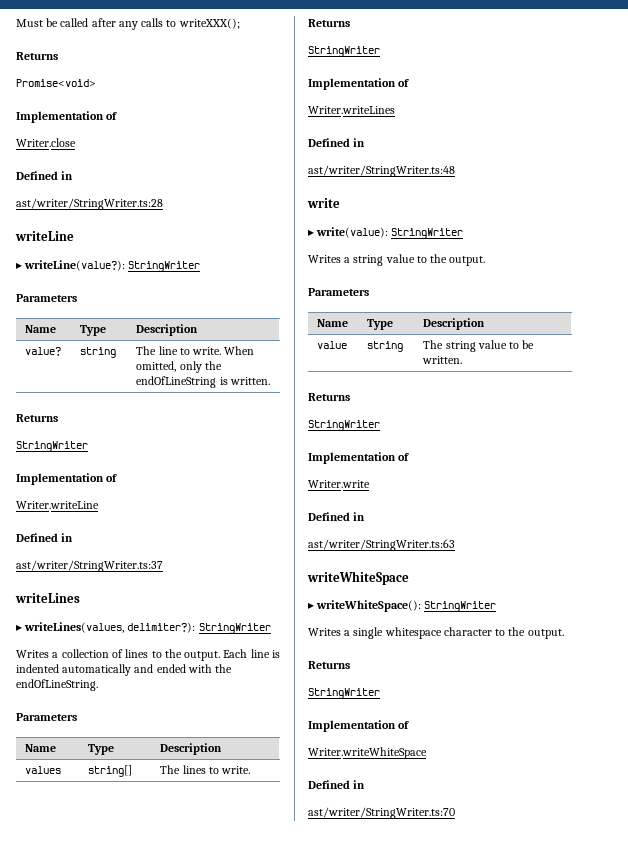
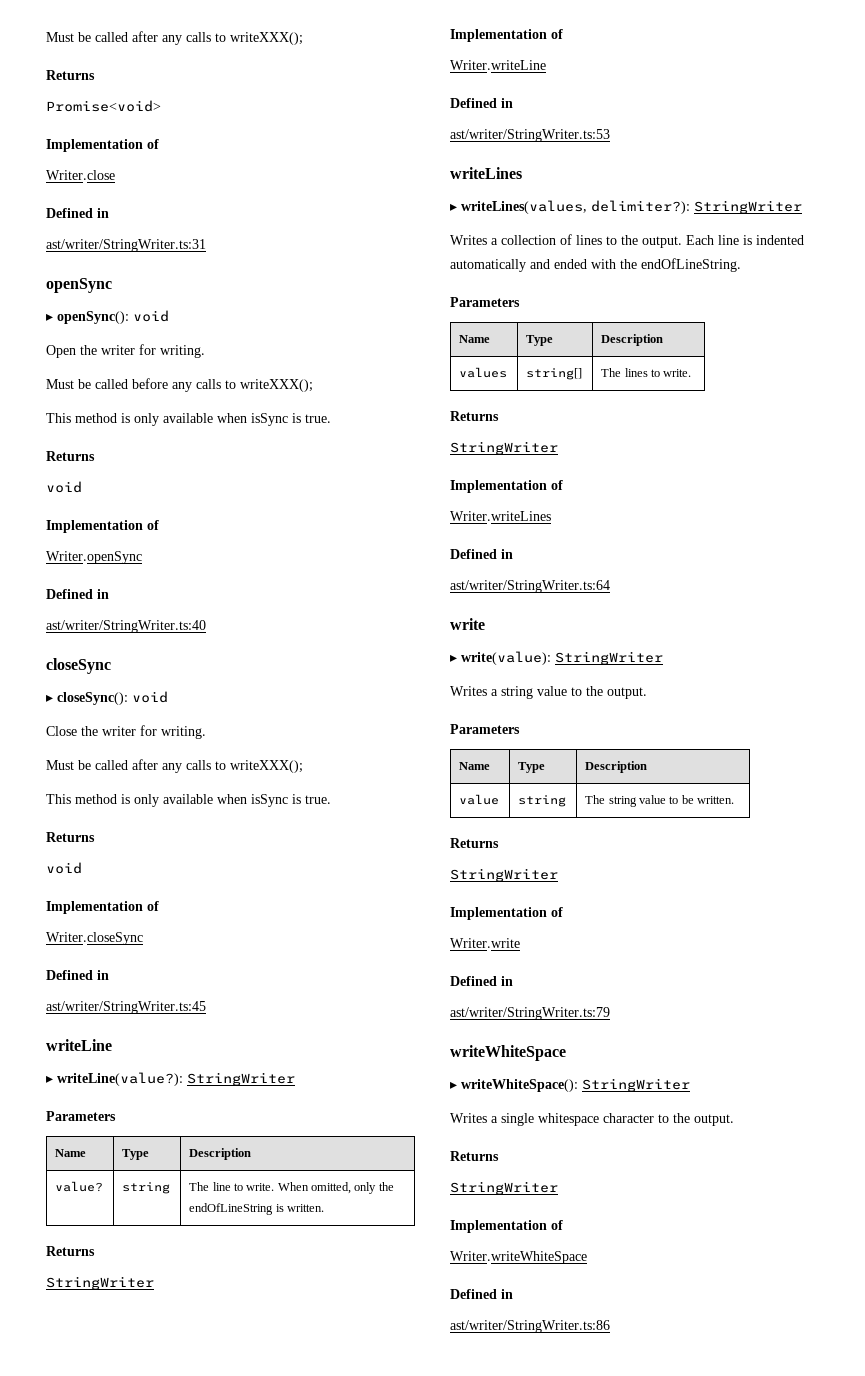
- ast/writer/StringWriter.ts:28
+ ast/writer/StringWriter.ts:31
+ openSync
+ ▸ openSync(): void
+ Open the writer for writing.
+ Must be called before any calls to writeXXX();
+ This method is only available when isSync is true.
+ Returns
+ void
+ Implementation of
+ Writer.openSync
+ Defined in
+ ast/writer/StringWriter.ts:40
+ closeSync
+ ▸ closeSync(): void
+ Close the writer for writing.
+ Must be called after any calls to writeXXX();
+ This method is only available when isSync is true.
+ Returns
+ void
+ Implementation of
+ Writer.closeSync
+ Defined in
+ ast/writer/StringWriter.ts:45
- ast/writer/StringWriter.ts:37
+ ast/writer/StringWriter.ts:53
- ast/writer/StringWriter.ts:48
+ ast/writer/StringWriter.ts:64
- ast/writer/StringWriter.ts:63
+ ast/writer/StringWriter.ts:79
- ast/writer/StringWriter.ts:70
+ ast/writer/StringWriter.ts:86

